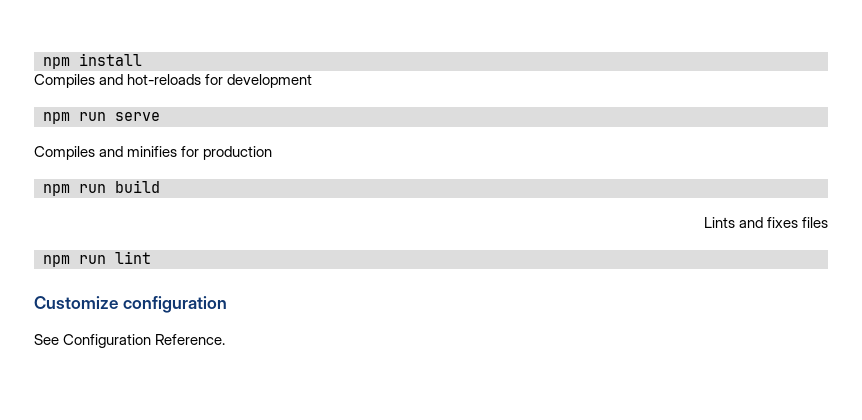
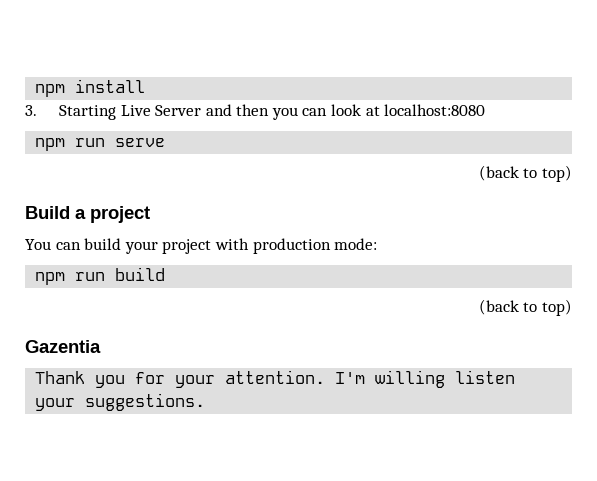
- Compiles and hot-reloads for development
+ 3. Starting Live Server and then you can look at localhost:8080
  npm run serve
- Compiles and minifies for production
+ (back to top)
+ Build a project
+ You can build your project with production mode:
  npm run build
- Lints and fixes files
- npm run lint
- Customize configuration
- See Configuration Reference.
+ (back to top)
+ Gazentia
+ Thank you for your attention. I'm willing listen your suggestions.

